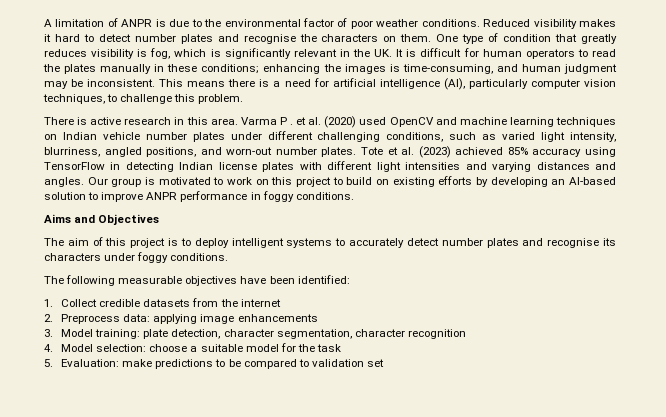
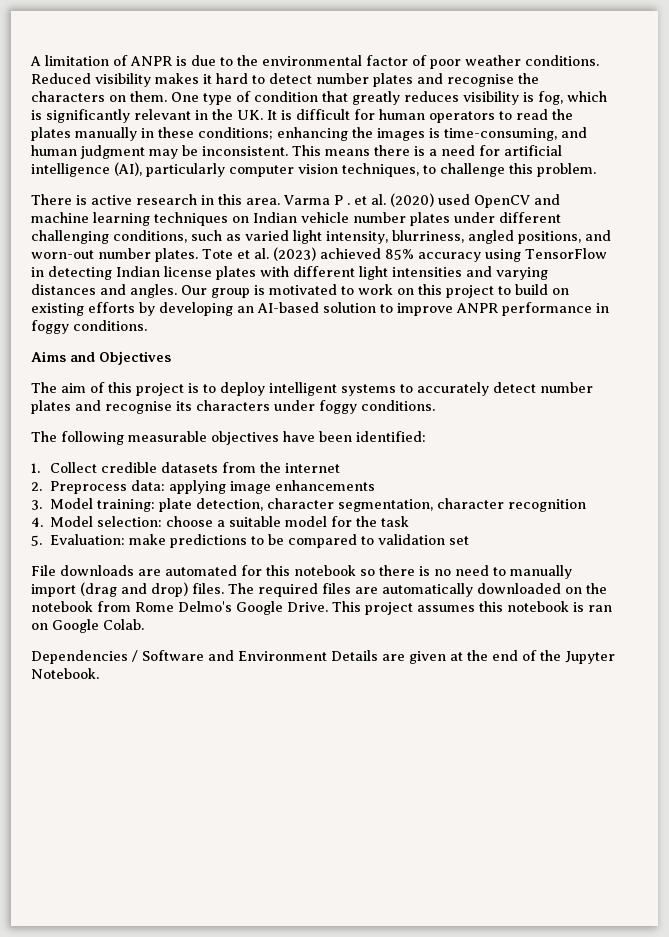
+ File downloads are automated for this notebook so there is no need to manually import (drag and drop) files. The required files are automatically downloaded on the notebook from Rome Delmo's Google Drive. This project assumes this notebook is ran on Google Colab.
+ Dependencies / Software and Environment Details are given at the end of the Jupyter Notebook.

